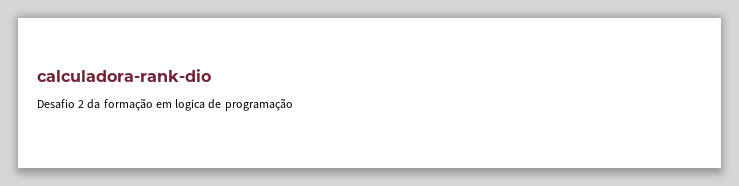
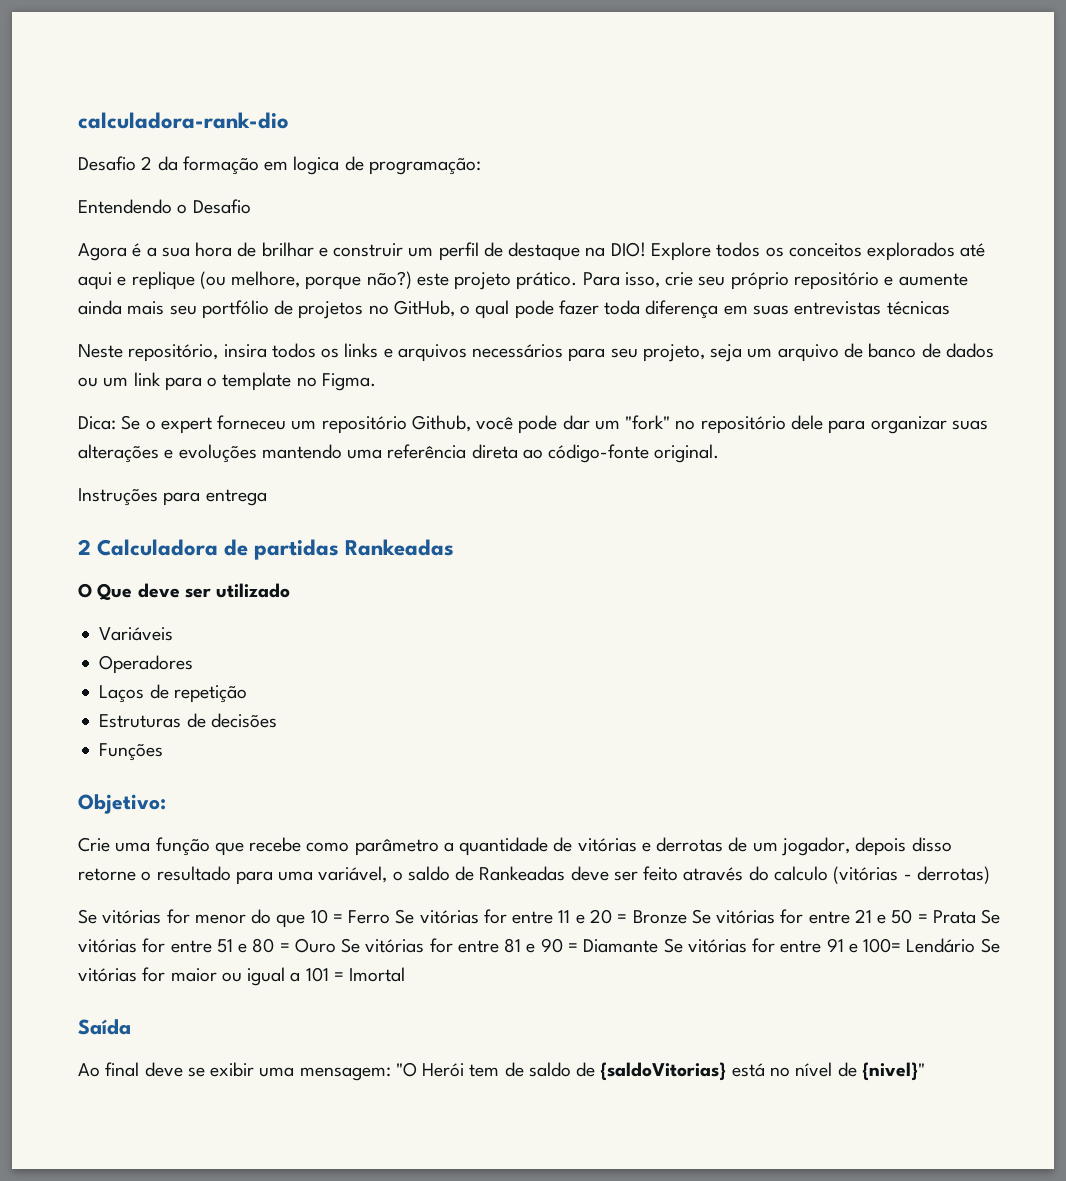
- Desafio 2 da formação em logica de programação
+ Desafio 2 da formação em logica de programação:
+ Entendendo o Desafio
+ Agora é a sua hora de brilhar e construir um perfil de destaque na DIO! Explore todos os conceitos explorados até aqui e replique (ou melhore, porque não?) este projeto prático. Para isso, crie seu próprio repositório e aumente ainda mais seu portfólio de projetos no GitHub, o qual pode fazer toda diferença em suas entrevistas técnicas
+ Neste repositório, insira todos os links e arquivos necessários para seu projeto, seja um arquivo de banco de dados ou um link para o template no Figma.
+ Dica: Se o expert forneceu um repositório Github, você pode dar um "fork" no repositório dele para organizar suas alterações e evoluções mantendo uma referência direta ao código-fonte original.
+ Instruções para entrega
+ 2 Calculadora de partidas Rankeadas
+ O Que deve ser utilizado
+ Variáveis
+ Operadores
+ Laços de repetição
+ Estruturas de decisões
+ Funções
+ Objetivo:
+ Crie uma função que recebe como parâmetro a quantidade de vitórias e derrotas de um jogador, depois disso retorne o resultado para uma variável, o saldo de Rankeadas deve ser feito através do calculo (vitórias - derrotas)
+ Se vitórias for menor do que 10 = Ferro Se vitórias for entre 11 e 20 = Bronze Se vitórias for entre 21 e 50 = Prata Se vitórias for entre 51 e 80 = Ouro Se vitórias for entre 81 e 90 = Diamante Se vitórias for entre 91 e 100= Lendário Se vitórias for maior ou igual a 101 = Imortal
+ Saída
+ Ao final deve se exibir uma mensagem: "O Herói tem de saldo de {saldoVitorias} está no nível de {nivel}"

